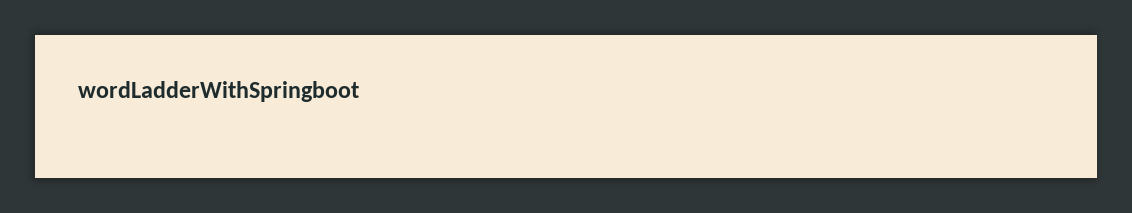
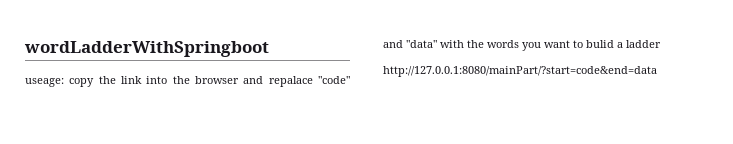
+ useage: copy the link into the browser and repalace "code" and "data" with the words you want to bulid a ladder
+ http://127.0.0.1:8080/mainPart/?start=code&end=data

